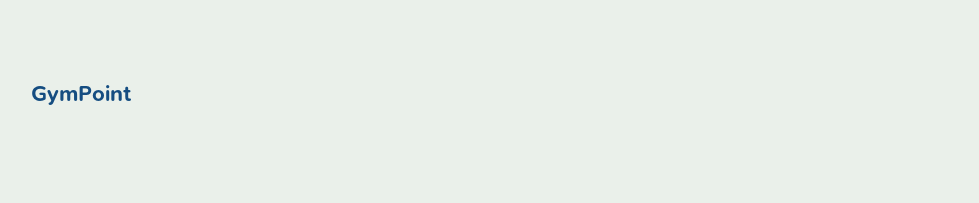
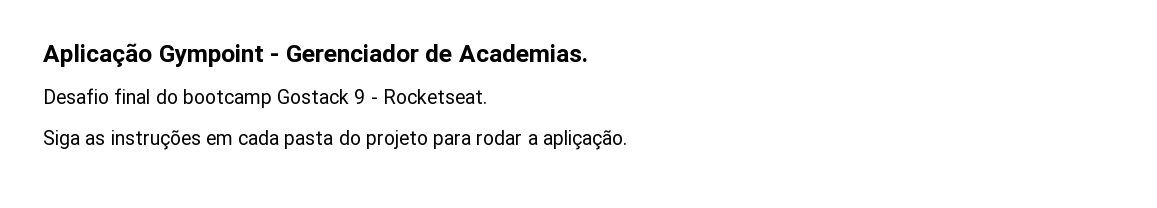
- GymPoint
+ Aplicação Gympoint - Gerenciador de Academias.
+ Desafio final do bootcamp Gostack 9 - Rocketseat.
+ Siga as instruções em cada pasta do projeto para rodar a apliçação.

